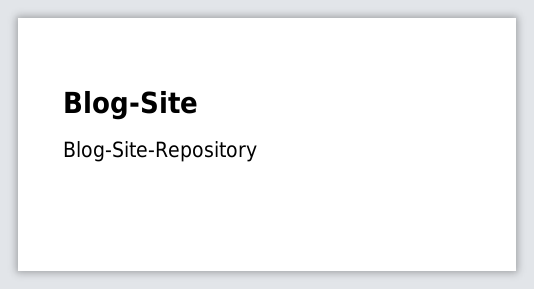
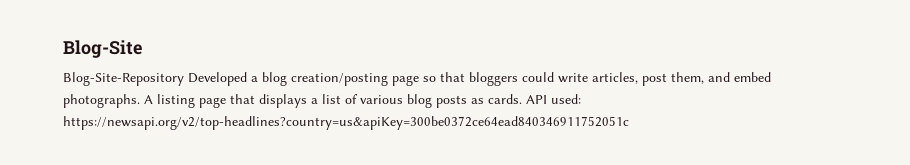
- Blog-Site-Repository
+ Blog-Site-Repository Developed a blog creation/posting page so that bloggers could write articles, post them, and embed photographs. A listing page that displays a list of various blog posts as cards. API used: https://newsapi.org/v2/top-headlines?country=us&apiKey=300be0372ce64ead840346911752051c

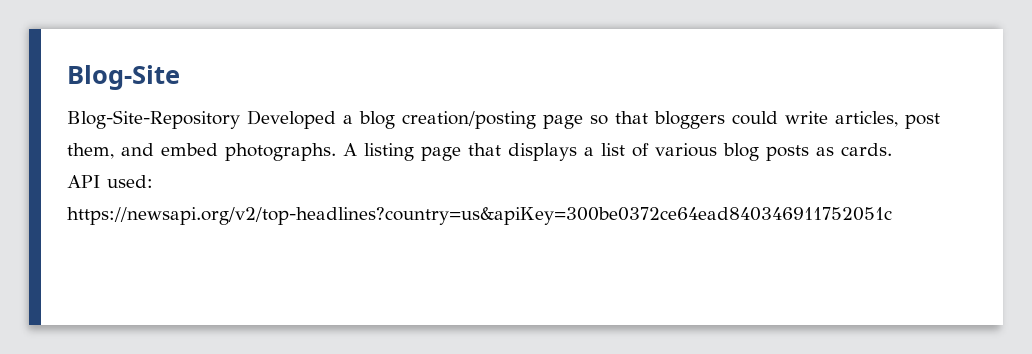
- A listing page that displays a list of various blog posts as cards. API used: https://newsapi.org/v2/top-headlines?country=us&apiKey=300be0372ce64ead840346911752051c
+ A listing page that displays a list of various blog posts as cards.
+ API used: https://newsapi.org/v2/top-headlines?country=us&apiKey=300be0372ce64ead840346911752051c

